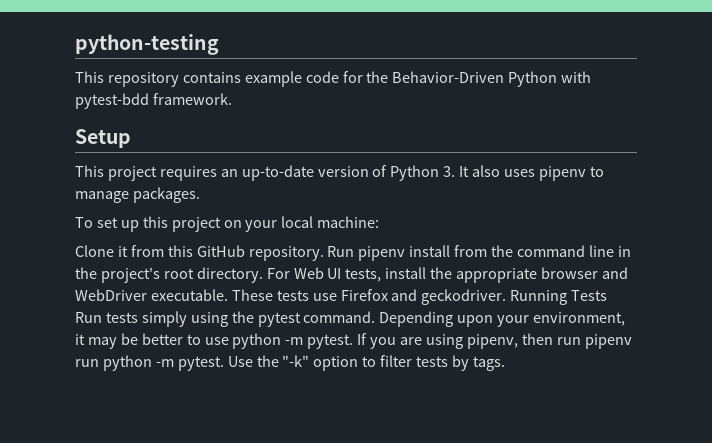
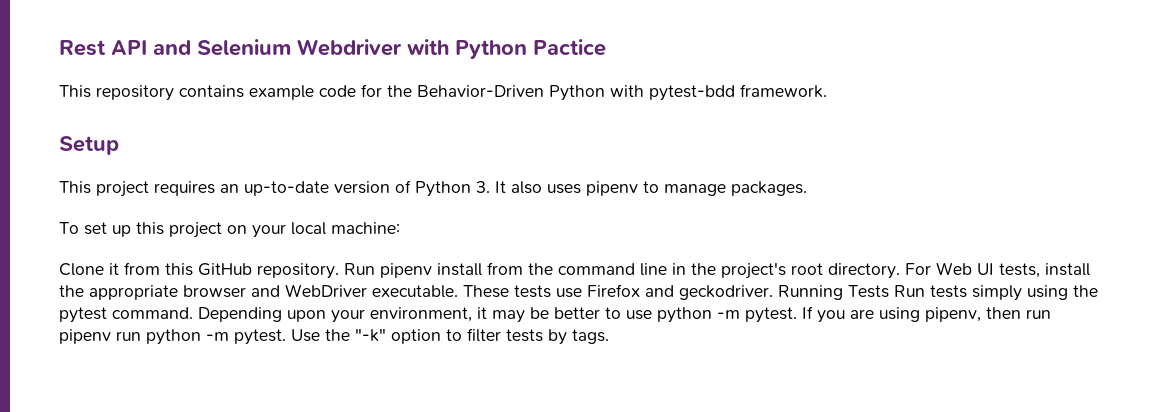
- python-testing
+ Rest API and Selenium Webdriver with Python Pactice

